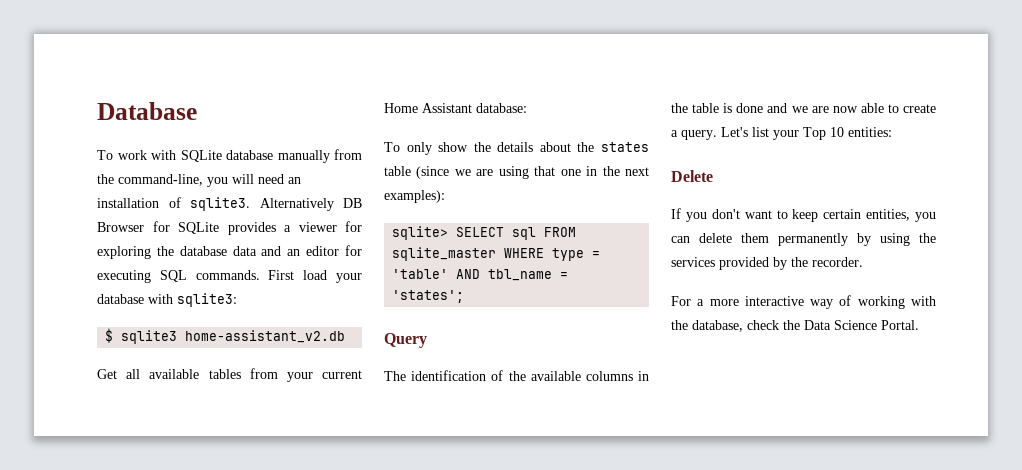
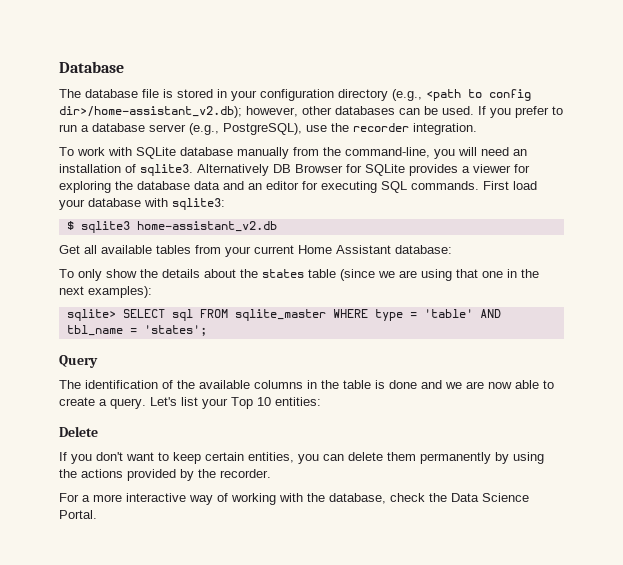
+ The database file is stored in your configuration directory (e.g., <path to config dir>/home-assistant_v2.db); however, other databases can be used. If you prefer to run a database server (e.g., PostgreSQL), use the recorder integration.
- If you don't want to keep certain entities, you can delete them permanently by using the services provided by the recorder.
+ If you don't want to keep certain entities, you can delete them permanently by using the actions provided by the recorder.

